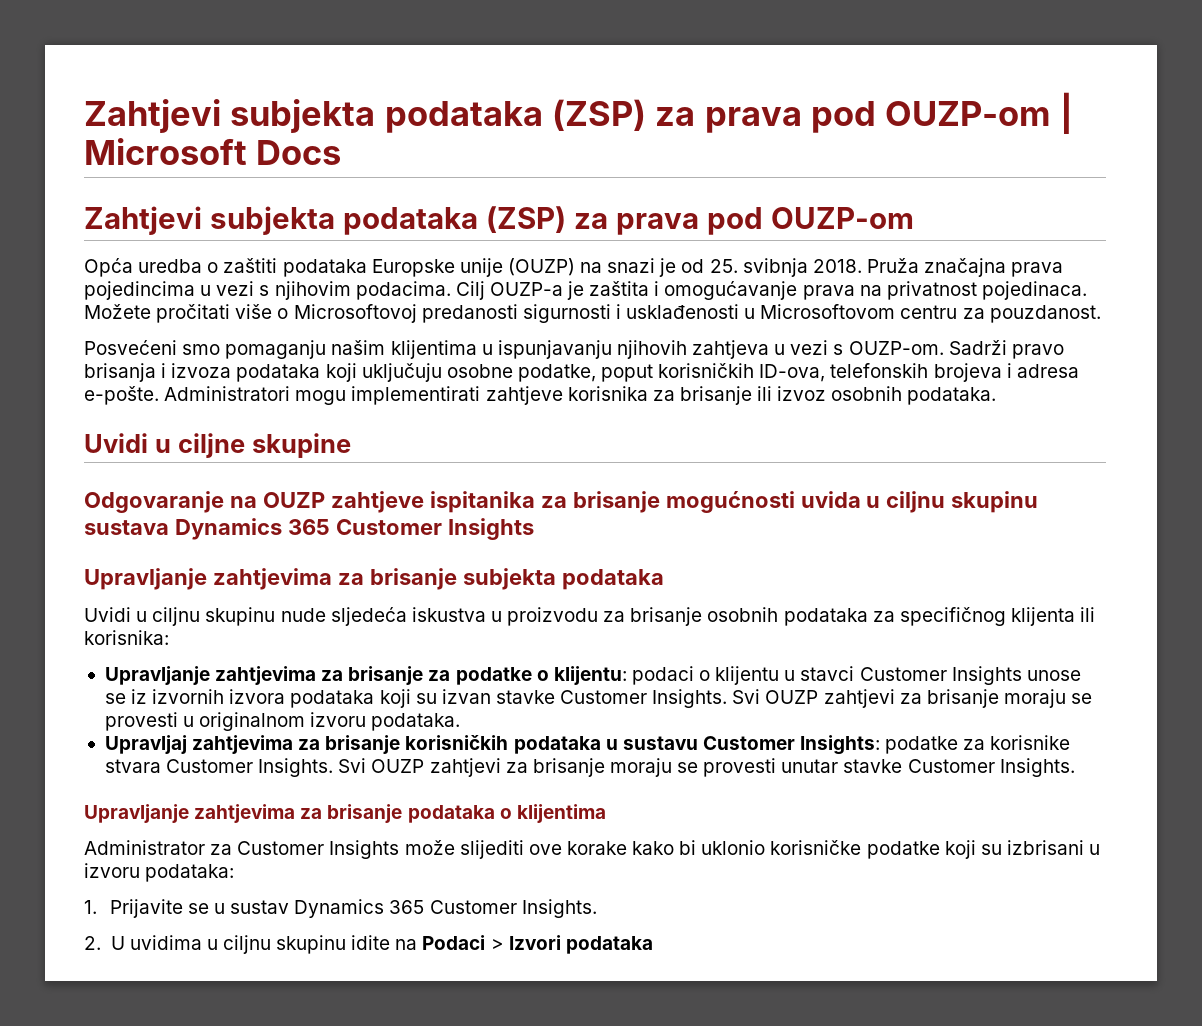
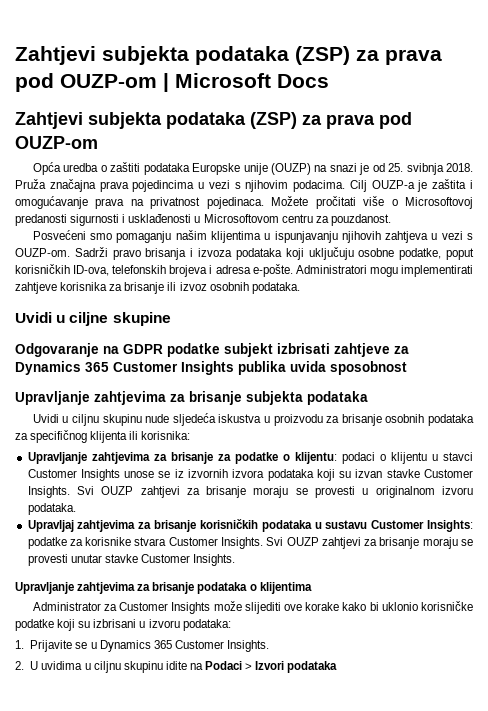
- Odgovaranje na OUZP zahtjeve ispitanika za brisanje mogućnosti uvida u ciljnu skupinu sustava Dynamics 365 Customer Insights
+ Odgovaranje na GDPR podatke subjekt izbrisati zahtjeve za Dynamics 365 Customer Insights publika uvida sposobnost
- 1. Prijavite se u sustav Dynamics 365 Customer Insights.
+ 1. Prijavite se u Dynamics 365 Customer Insights.

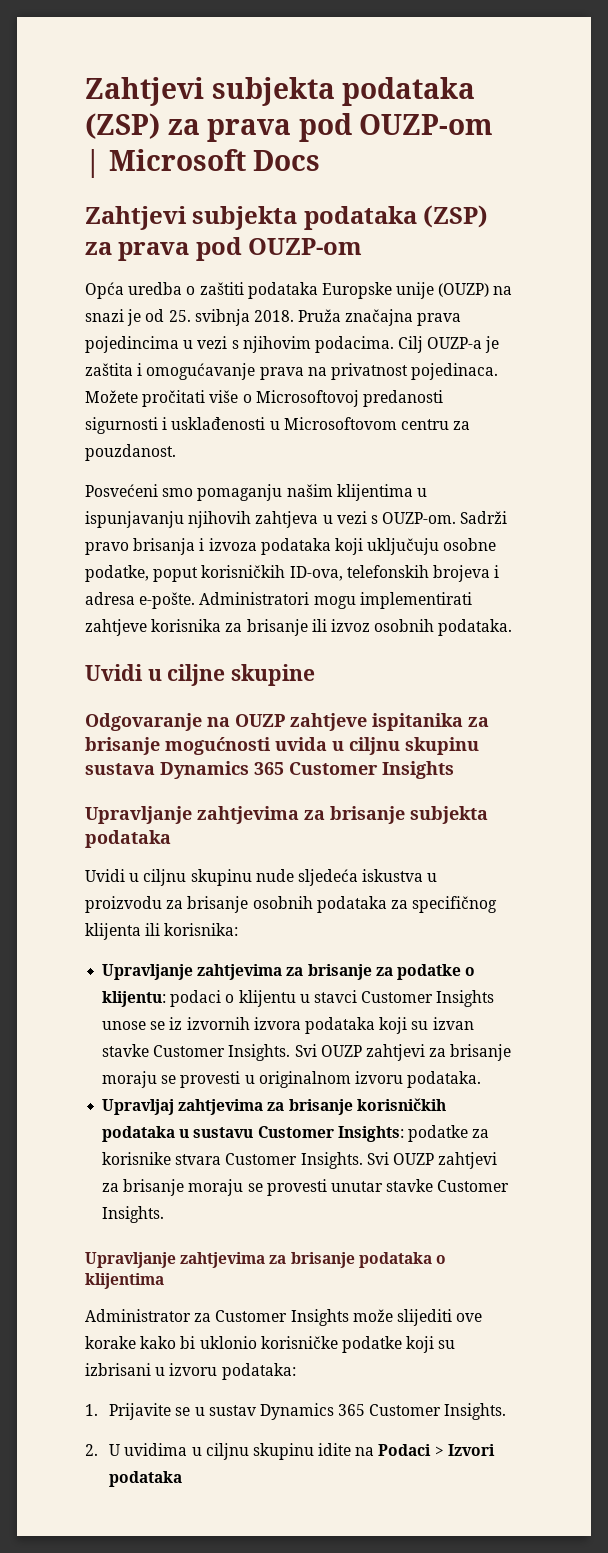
- Odgovaranje na GDPR podatke subjekt izbrisati zahtjeve za Dynamics 365 Customer Insights publika uvida sposobnost
+ Odgovaranje na OUZP zahtjeve ispitanika za brisanje mogućnosti uvida u ciljnu skupinu sustava Dynamics 365 Customer Insights
- 1. Prijavite se u Dynamics 365 Customer Insights.
+ 1. Prijavite se u sustav Dynamics 365 Customer Insights.

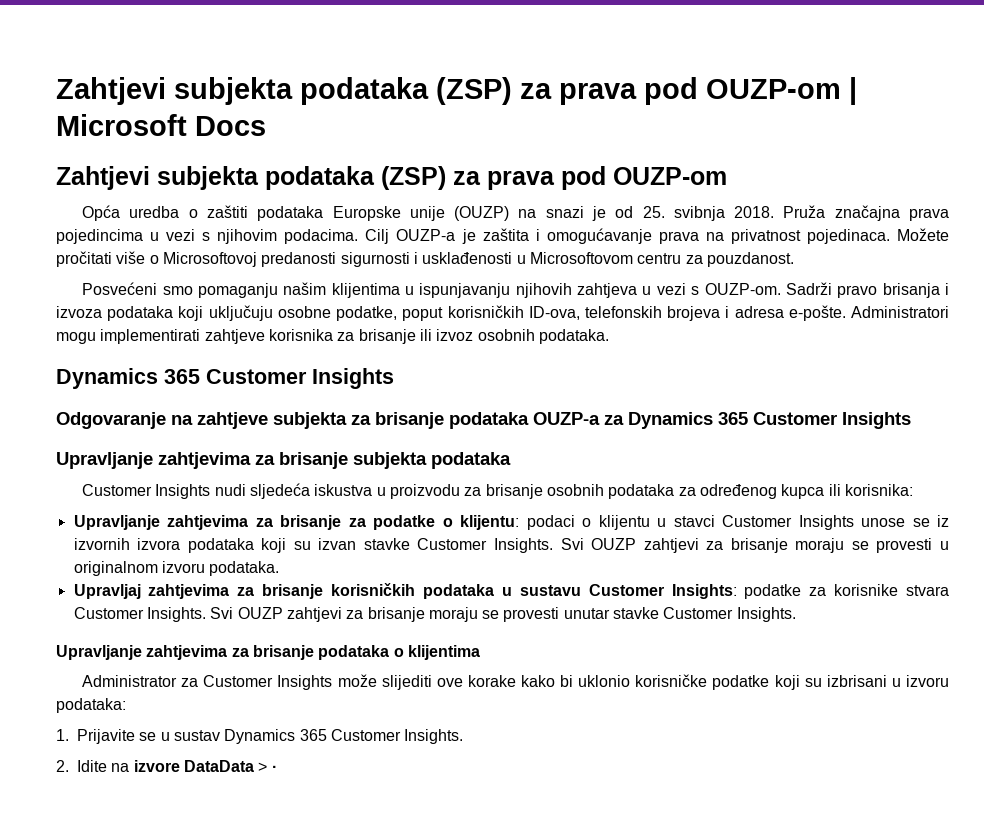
  Administratori mogu implementirati zahtjeve korisnika za brisanje ili izvoz osobnih podataka.
- Uvidi u ciljne skupine
- Odgovaranje na OUZP zahtjeve ispitanika za brisanje mogućnosti uvida u ciljnu skupinu sustava Dynamics 365 Customer Insights
+ Dynamics 365 Customer Insights
+ Odgovaranje na zahtjeve subjekta za brisanje podataka OUZP-a za Dynamics 365 Customer Insights
- Uvidi u ciljnu skupinu nude sljedeća iskustva u proizvodu za brisanje osobnih podataka za specifičnog klijenta ili korisnika:
+ Customer Insights nudi sljedeća iskustva u proizvodu za brisanje osobnih podataka za određenog kupca ili korisnika:
- 2. U uvidima u ciljnu skupinu idite na Podaci > Izvori podataka
+ 2. Idite na izvore DataData > ·

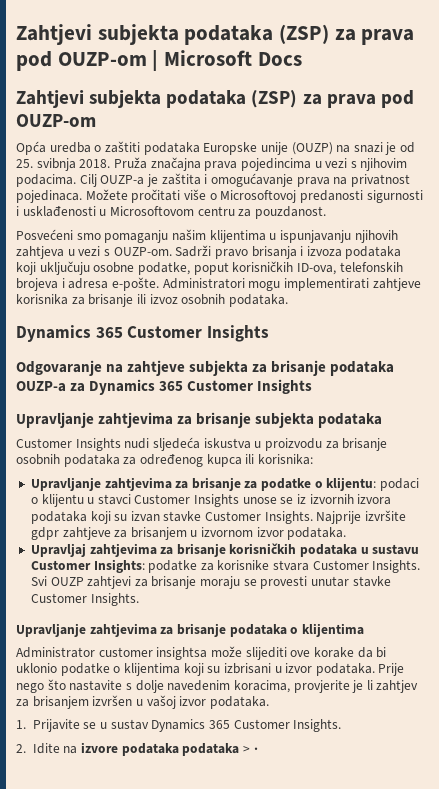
- Svi OUZP zahtjevi za brisanje moraju se provesti u originalnom izvoru podataka.
+ Najprije izvršite gdpr zahtjeve za brisanjem u izvornom izvor podataka.
- Administrator za Customer Insights može slijediti ove korake kako bi uklonio korisničke podatke koji su izbrisani u izvoru podataka:
+ Administrator customer insightsa može slijediti ove korake da bi uklonio podatke o klijentima koji su izbrisani u izvor podataka. Prije nego što nastavite s dolje navedenim koracima, provjerite je li zahtjev za brisanjem izvršen u vašoj izvor podataka.
- 2. Idite na izvore DataData > ·
+ 2. Idite na izvore podataka podataka > ·

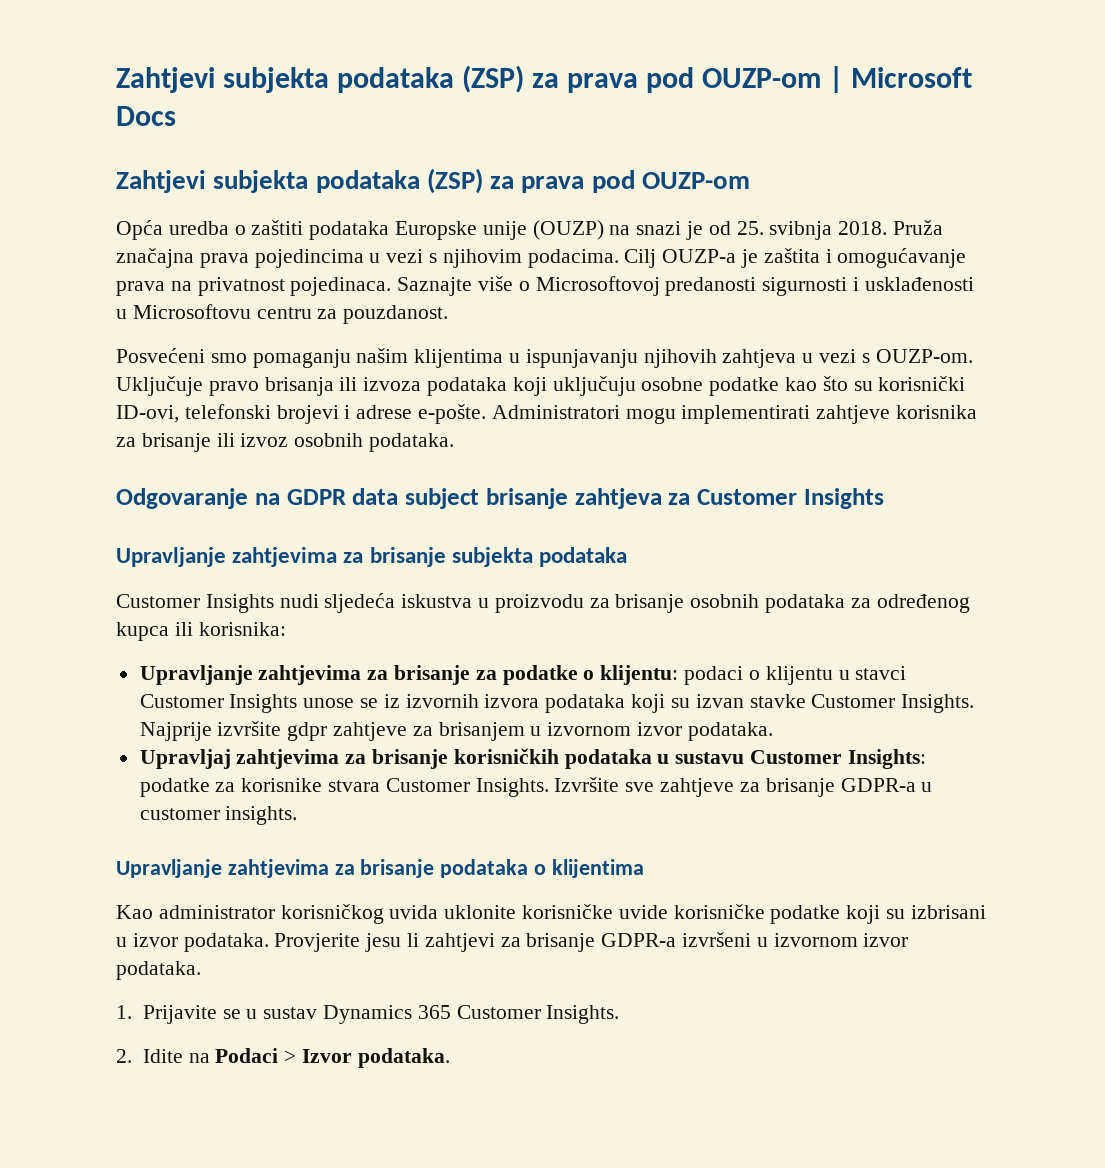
- Možete pročitati više o Microsoftovoj predanosti sigurnosti i usklađenosti u Microsoftovom centru za pouzdanost.
+ Saznajte više o Microsoftovoj predanosti sigurnosti i usklađenosti u Microsoftovu centru za pouzdanost.
- Sadrži pravo brisanja i izvoza podataka koji uključuju osobne podatke, poput korisničkih ID-ova, telefonskih brojeva i adresa e-pošte.
+ Uključuje pravo brisanja ili izvoza podataka koji uključuju osobne podatke kao što su korisnički ID-ovi, telefonski brojevi i adrese e-pošte.
  Administratori mogu implementirati zahtjeve korisnika za brisanje ili izvoz osobnih podataka.
- Dynamics 365 Customer Insights
- Odgovaranje na zahtjeve subjekta za brisanje podataka OUZP-a za Dynamics 365 Customer Insights
+ Odgovaranje na GDPR data subject brisanje zahtjeva za Customer Insights
- Svi OUZP zahtjevi za brisanje moraju se provesti unutar stavke Customer Insights.
+ Izvršite sve zahtjeve za brisanje GDPR-a u customer insights.
- Administrator customer insightsa može slijediti ove korake da bi uklonio podatke o klijentima koji su izbrisani u izvor podataka.
+ Kao administrator korisničkog uvida uklonite korisničke uvide korisničke podatke koji su izbrisani u izvor podataka.
- Prije nego što nastavite s dolje navedenim koracima, provjerite je li zahtjev za brisanjem izvršen u vašoj izvor podataka.
+ Provjerite jesu li zahtjevi za brisanje GDPR-a izvršeni u izvornom izvor podataka.
- 2. Idite na izvore podataka podataka > ·
+ 2. Idite na Podaci > Izvor podataka.

